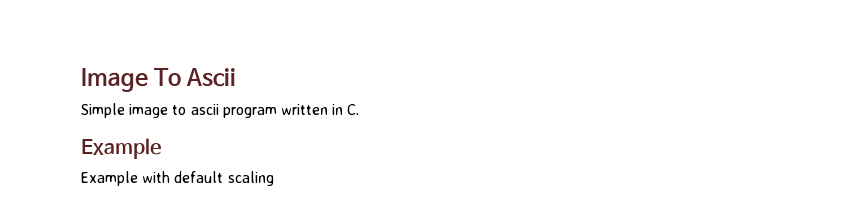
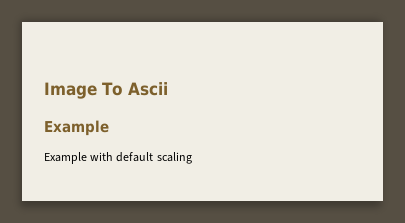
- Simple image to ascii program written in C.

